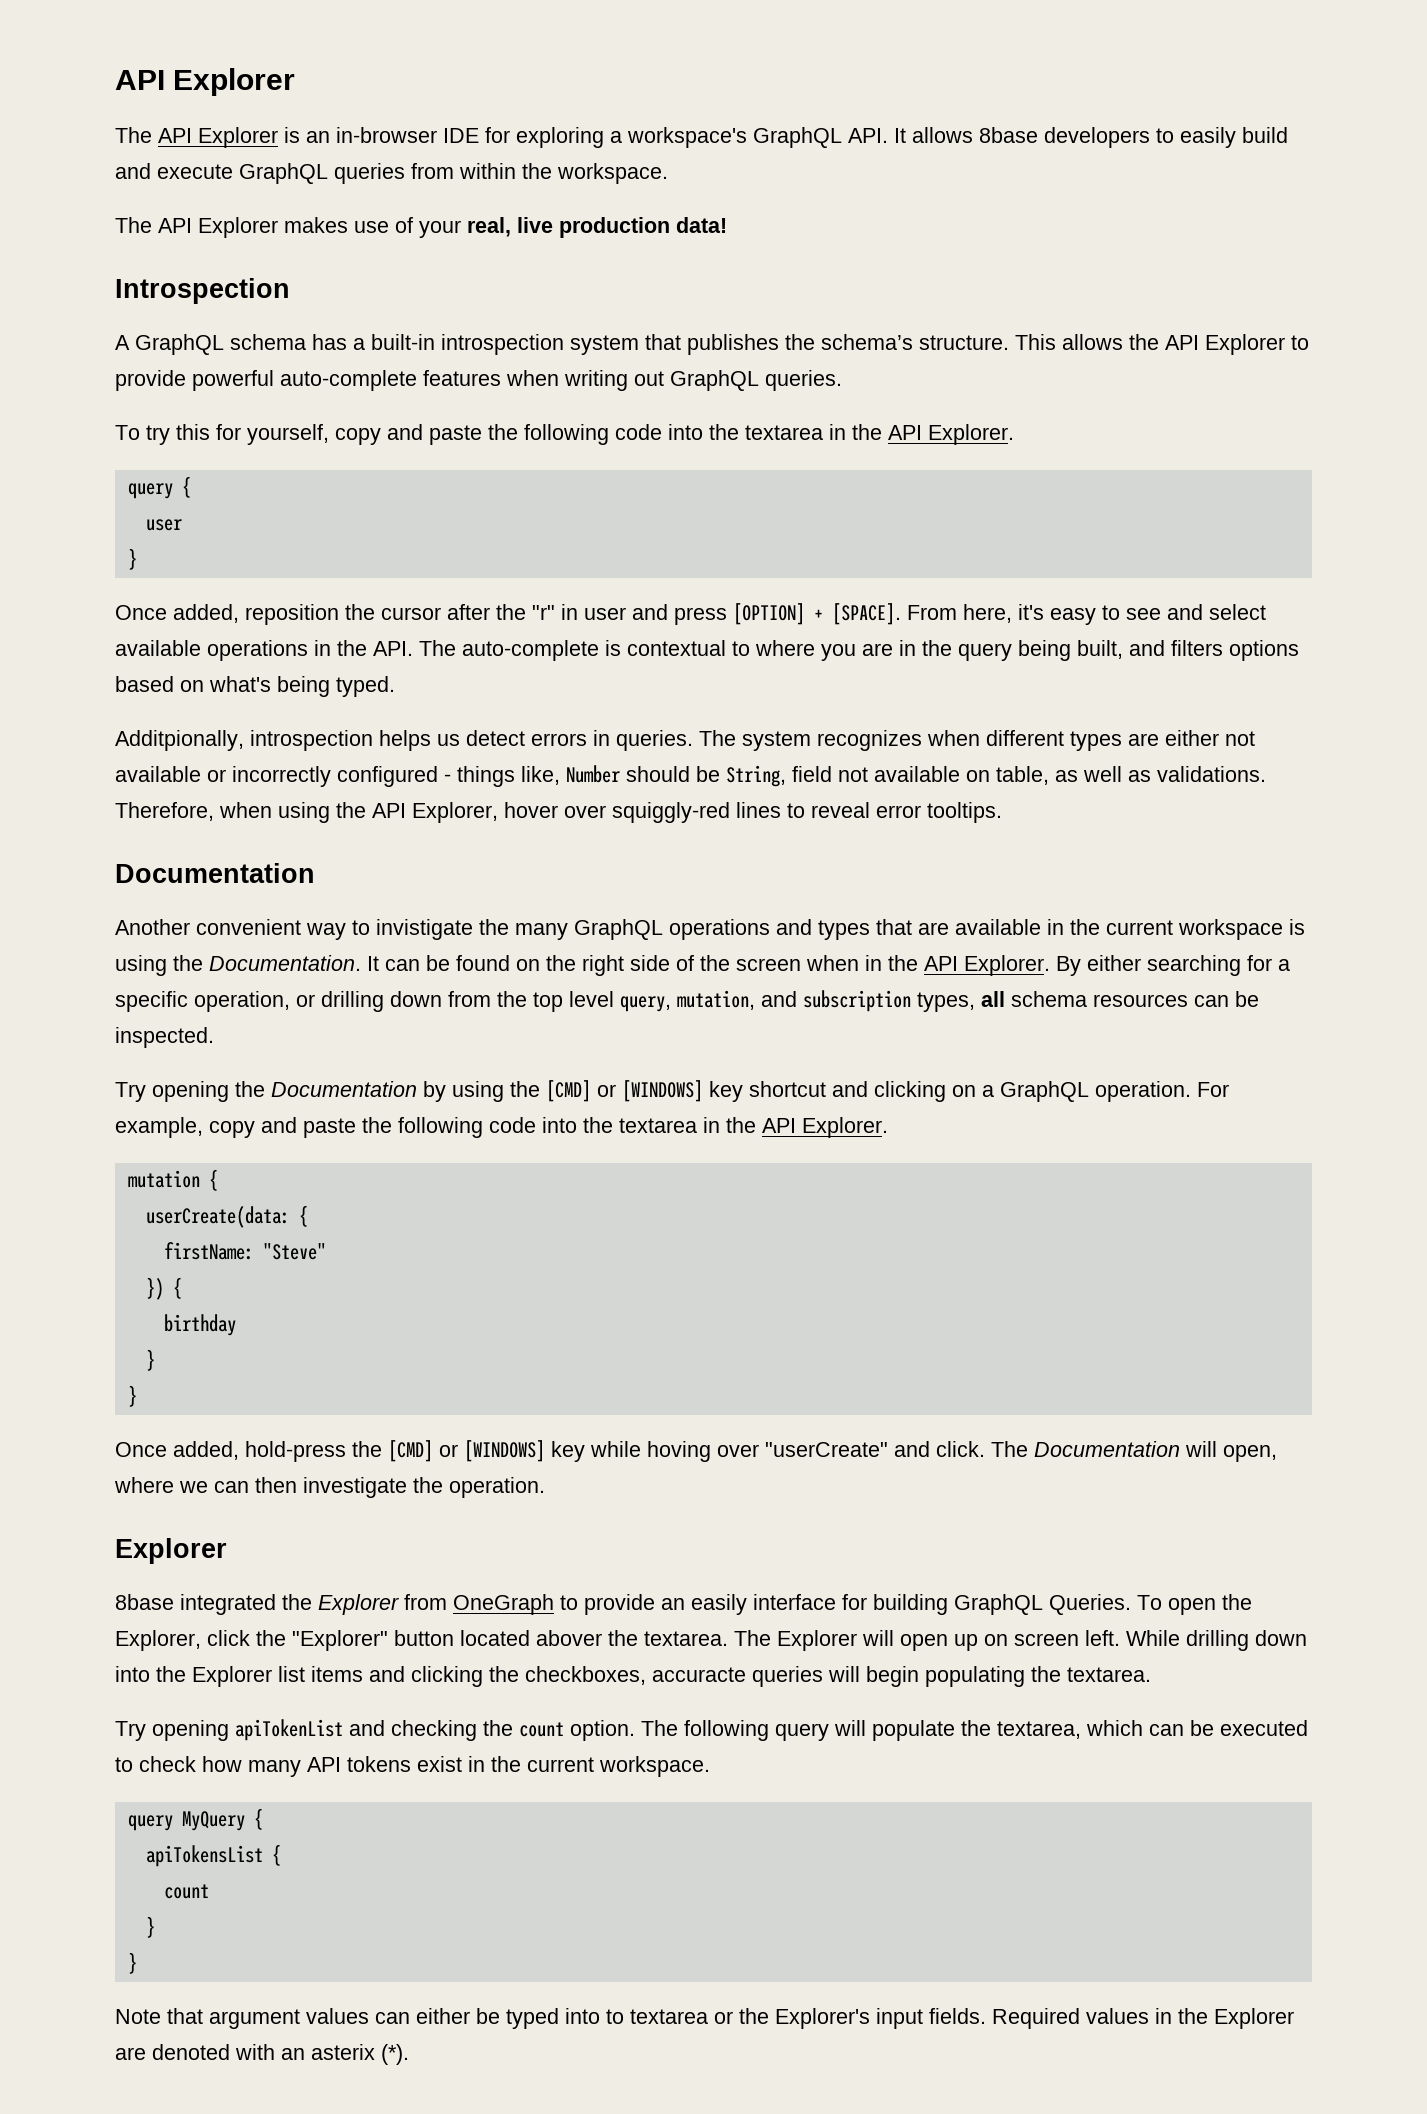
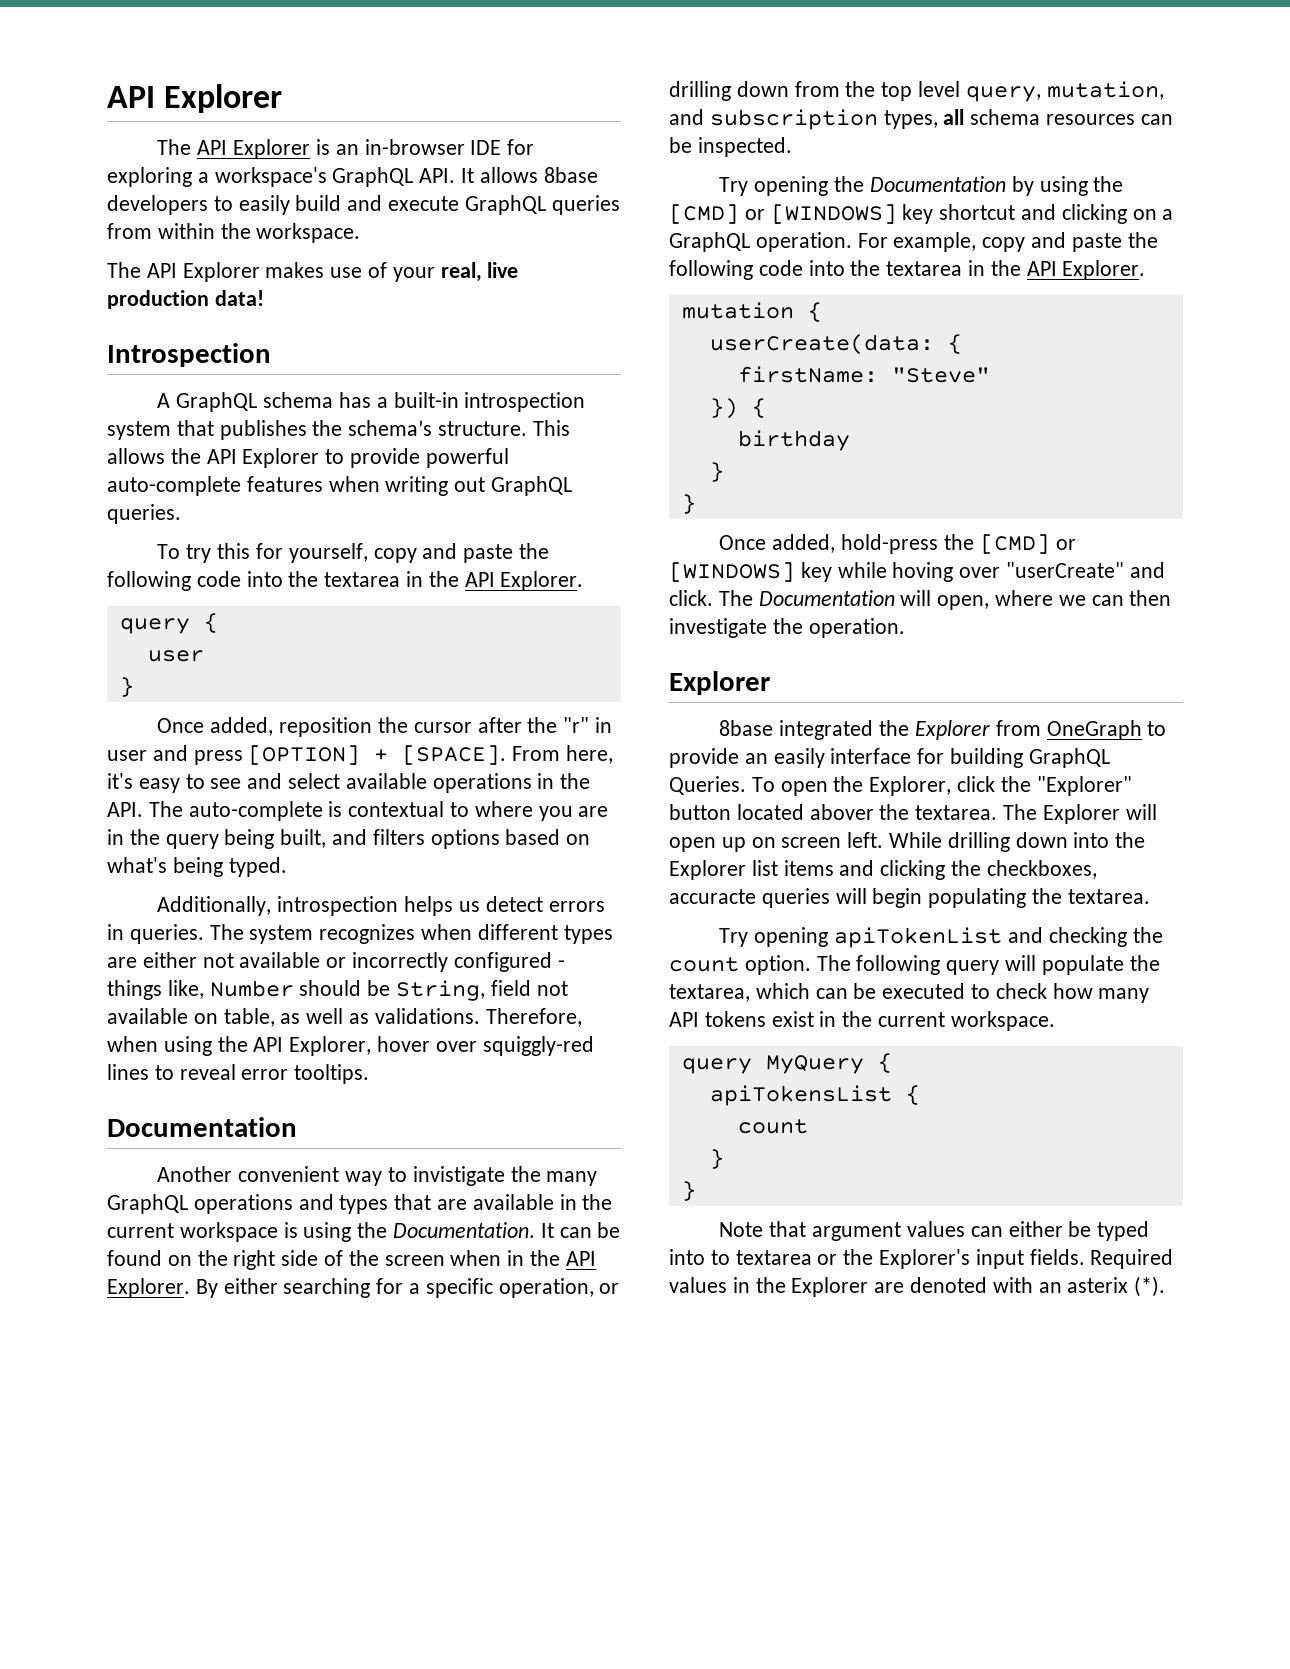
- Additpionally, introspection helps us detect errors in queries.
+ Additionally, introspection helps us detect errors in queries.

